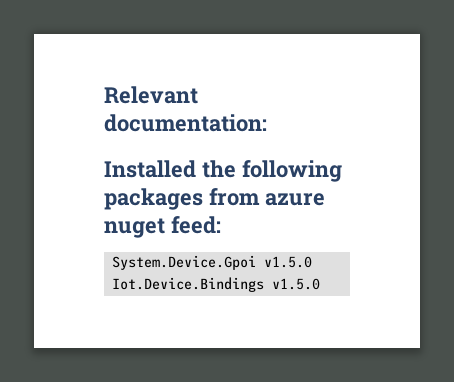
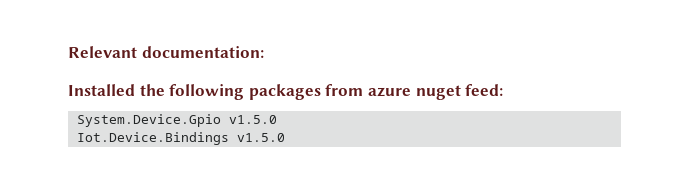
- System.Device.Gpoi v1.5.0
+ System.Device.Gpio v1.5.0

